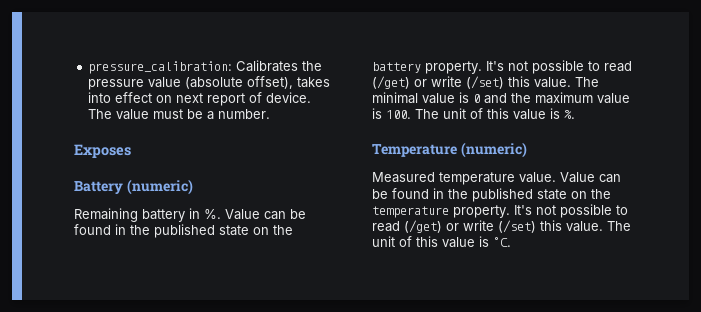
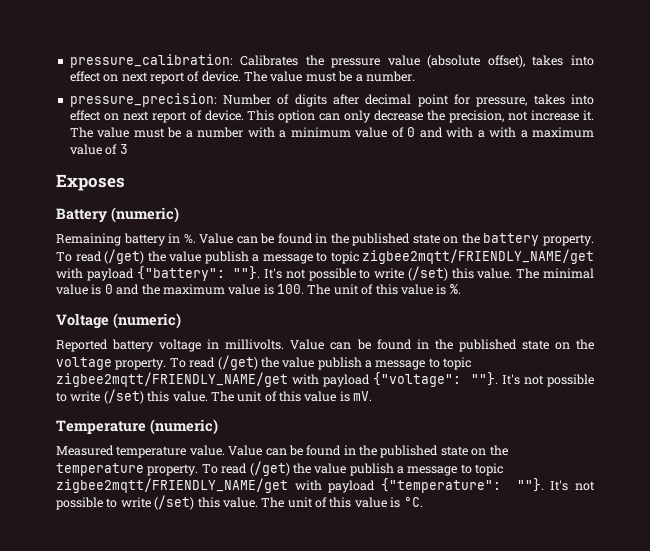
+ pressure_precision: Number of digits after decimal point for pressure, takes into effect on next report of device. This option can only decrease the precision, not increase it. The value must be a number with a minimum value of 0 and with a with a maximum value of 3
- Value can be found in the published state on the battery property. It's not possible to read (/get) or write (/set) this value.
+ Value can be found in the published state on the battery property. To read (/get) the value publish a message to topic zigbee2mqtt/FRIENDLY_NAME/get with payload {"battery": ""}. It's not possible to write (/set) this value.
+ Voltage (numeric)
+ Reported battery voltage in millivolts. Value can be found in the published state on the voltage property. To read (/get) the value publish a message to topic zigbee2mqtt/FRIENDLY_NAME/get with payload {"voltage": ""}. It's not possible to write (/set) this value. The unit of this value is mV.
- Value can be found in the published state on the temperature property. It's not possible to read (/get) or write (/set) this value.
+ Value can be found in the published state on the temperature property. To read (/get) the value publish a message to topic zigbee2mqtt/FRIENDLY_NAME/get with payload {"temperature": ""}. It's not possible to write (/set) this value.

